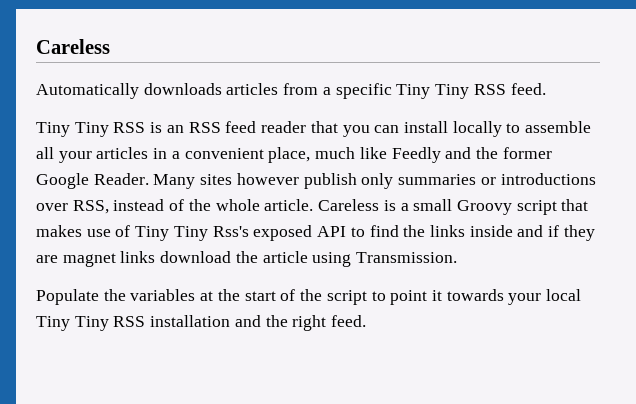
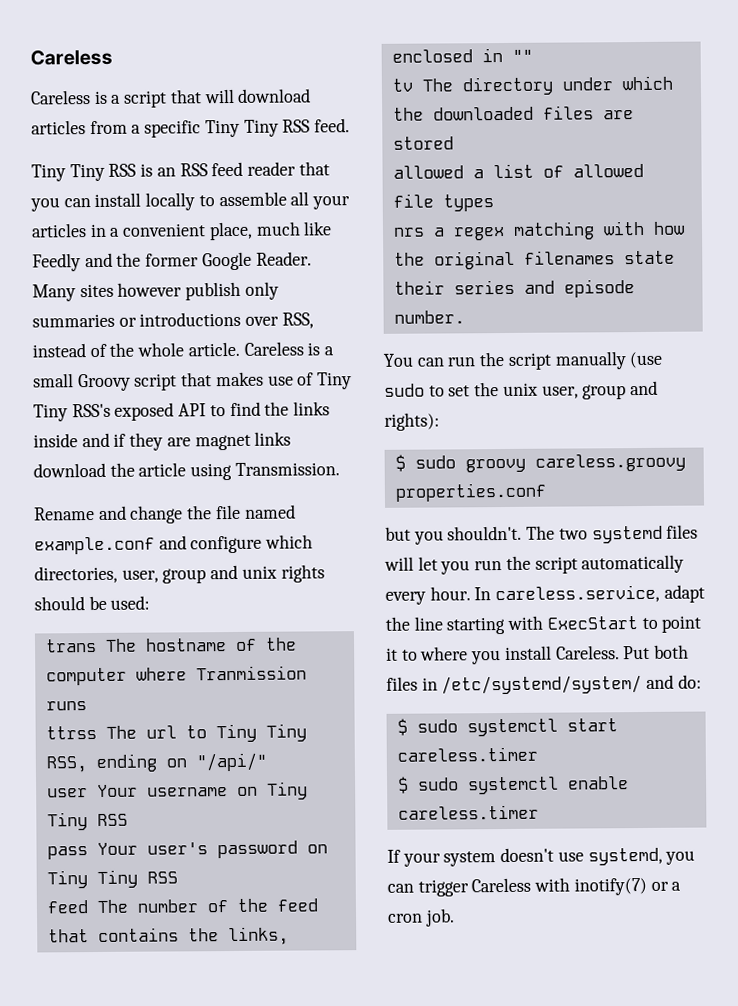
- Automatically downloads articles from a specific Tiny Tiny RSS feed.
+ Careless is a script that will download articles from a specific Tiny Tiny RSS feed.
- Careless is a small Groovy script that makes use of Tiny Tiny Rss's exposed API to find the links inside and if they are magnet links download the article using Transmission.
+ Careless is a small Groovy script that makes use of Tiny Tiny RSS's exposed API to find the links inside and if they are magnet links download the article using Transmission.
- Populate the variables at the start of the script to point it towards your local Tiny Tiny RSS installation and the right feed.
+ Rename and change the file named example.conf and configure which directories, user, group and unix rights should be used:
+ trans The hostname of the computer where Tranmission runs
+ ttrss The url to Tiny Tiny RSS, ending on "/api/"
+ user Your username on Tiny Tiny RSS
+ pass Your user's password on Tiny Tiny RSS
+ feed The number of the feed that contains the links, enclosed in ""
+ tv The directory under which the downloaded files are stored
+ allowed a list of allowed file types
+ nrs a regex matching with how the original filenames state their series and episode number.
+ You can run the script manually (use sudo to set the unix user, group and rights):
+ $ sudo groovy careless.groovy properties.conf
+ but you shouldn't. The two systemd files will let you run the script automatically every hour. In careless.service, adapt the line starting with ExecStart to point it to where you install Careless. Put both files in /etc/systemd/system/ and do:
+ $ sudo systemctl start careless.timer
+ $ sudo systemctl enable careless.timer
+ If your system doesn't use systemd, you can trigger Careless with inotify(7) or a cron job.

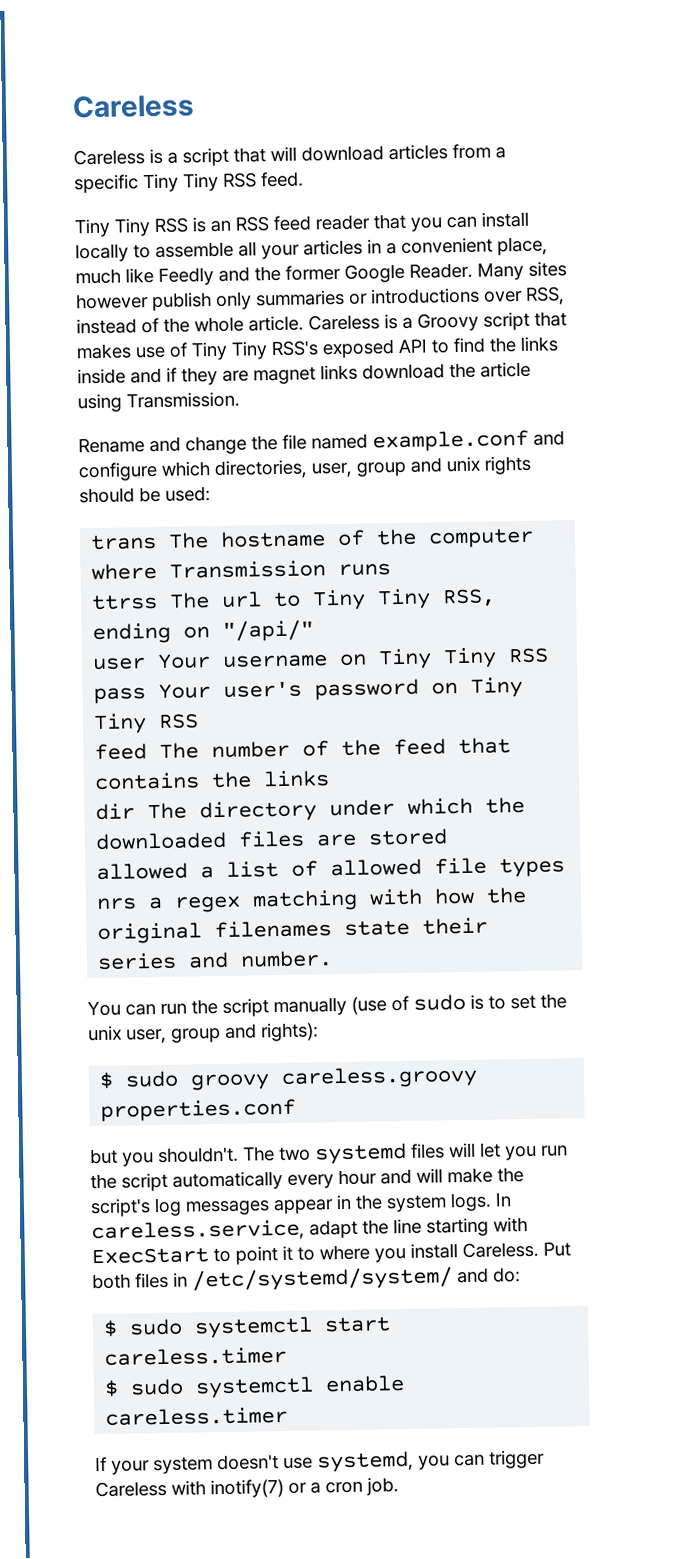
- Careless is a small Groovy script that makes use of Tiny Tiny RSS's exposed API to find the links inside and if they are magnet links download the article using Transmission.
+ Careless is a Groovy script that makes use of Tiny Tiny RSS's exposed API to find the links inside and if they are magnet links download the article using Transmission.
- trans The hostname of the computer where Tranmission runs
+ trans The hostname of the computer where Transmission runs
- feed The number of the feed that contains the links, enclosed in ""
- tv The directory under which the downloaded files are stored
+ feed The number of the feed that contains the links
+ dir The directory under which the downloaded files are stored
- nrs a regex matching with how the original filenames state their series and episode number.
+ nrs a regex matching with how the original filenames state their series and number.
- You can run the script manually (use sudo to set the unix user, group and rights):
+ You can run the script manually (use of sudo is to set the unix user, group and rights):
- The two systemd files will let you run the script automatically every hour.
+ The two systemd files will let you run the script automatically every hour and will make the script's log messages appear in the system logs.

